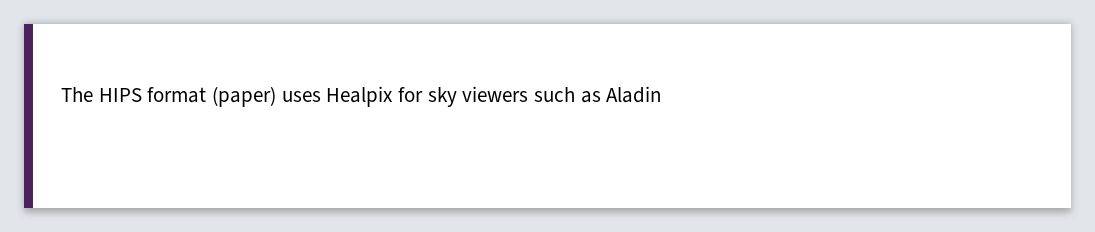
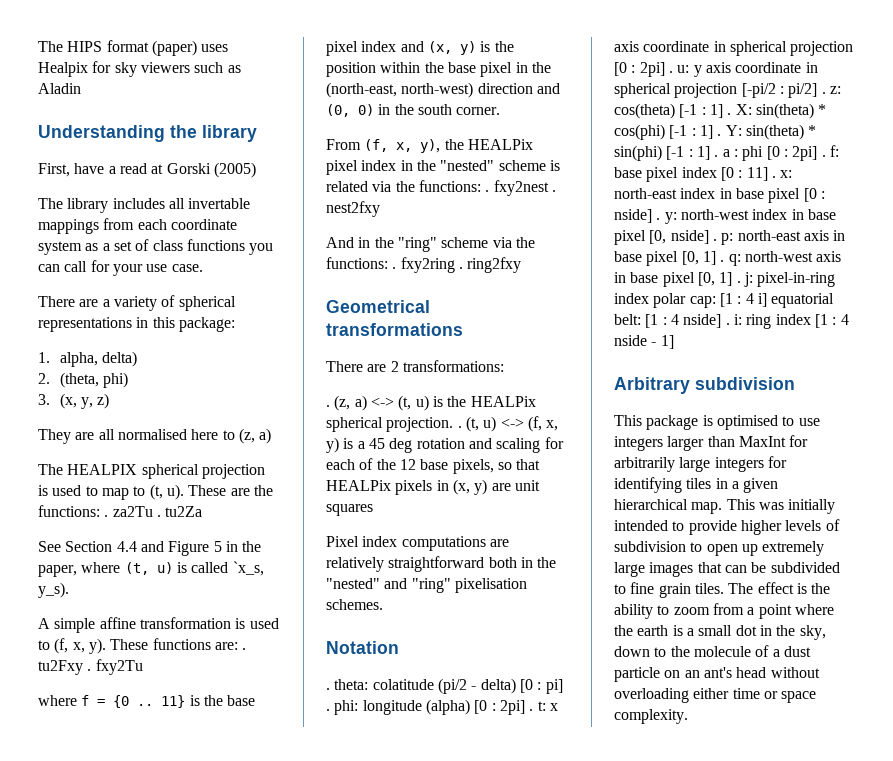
+ Understanding the library
+ First, have a read at Gorski (2005)
+ The library includes all invertable mappings from each coordinate system as a set of class functions you can call for your use case.
+ There are a variety of spherical representations in this package:
+ 1. alpha, delta)
+ 2. (theta, phi)
+ 3. (x, y, z)
+ They are all normalised here to (z, a)
+ The HEALPIX spherical projection is used to map to (t, u). These are the functions: . za2Tu . tu2Za
+ See Section 4.4 and Figure 5 in the paper, where (t, u) is called `x_s, y_s).
+ A simple affine transformation is used to (f, x, y). These functions are: . tu2Fxy . fxy2Tu
+ where f = {0 .. 11} is the base pixel index and (x, y) is the position within the base pixel in the (north-east, north-west) direction and (0, 0) in the south corner.
+ From (f, x, y), the HEALPix pixel index in the "nested" scheme is related via the functions: . fxy2nest . nest2fxy
+ And in the "ring" scheme via the functions: . fxy2ring . ring2fxy
+ Geometrical transformations
+ There are 2 transformations:
+ . (z, a) <-> (t, u) is the HEALPix spherical projection. . (t, u) <-> (f, x, y) is a 45 deg rotation and scaling for each of the 12 base pixels, so that HEALPix pixels in (x, y) are unit squares
+ Pixel index computations are relatively straightforward both in the "nested" and "ring" pixelisation schemes.
+ Notation
+ . theta: colatitude (pi/2 - delta) [0 : pi] . phi: longitude (alpha) [0 : 2pi] . t: x axis coordinate in spherical projection [0 : 2pi] . u: y axis coordinate in spherical projection [-pi/2 : pi/2] . z: cos(theta) [-1 : 1] . X: sin(theta) * cos(phi) [-1 : 1] . Y: sin(theta) * sin(phi) [-1 : 1] . a : phi [0 : 2pi] . f: base pixel index [0 : 11] . x: north-east index in base pixel [0 : nside] . y: north-west index in base pixel [0, nside] . p: north-east axis in base pixel [0, 1] . q: north-west axis in base pixel [0, 1] . j: pixel-in-ring index polar cap: [1 : 4 i] equatorial belt: [1 : 4 nside] . i: ring index [1 : 4 nside - 1]
+ Arbitrary subdivision
+ This package is optimised to use integers larger than MaxInt for arbitrarily large integers for identifying tiles in a given hierarchical map. This was initially intended to provide higher levels of subdivision to open up extremely large images that can be subdivided to fine grain tiles. The effect is the ability to zoom from a point where the earth is a small dot in the sky, down to the molecule of a dust particle on an ant's head without overloading either time or space complexity.

